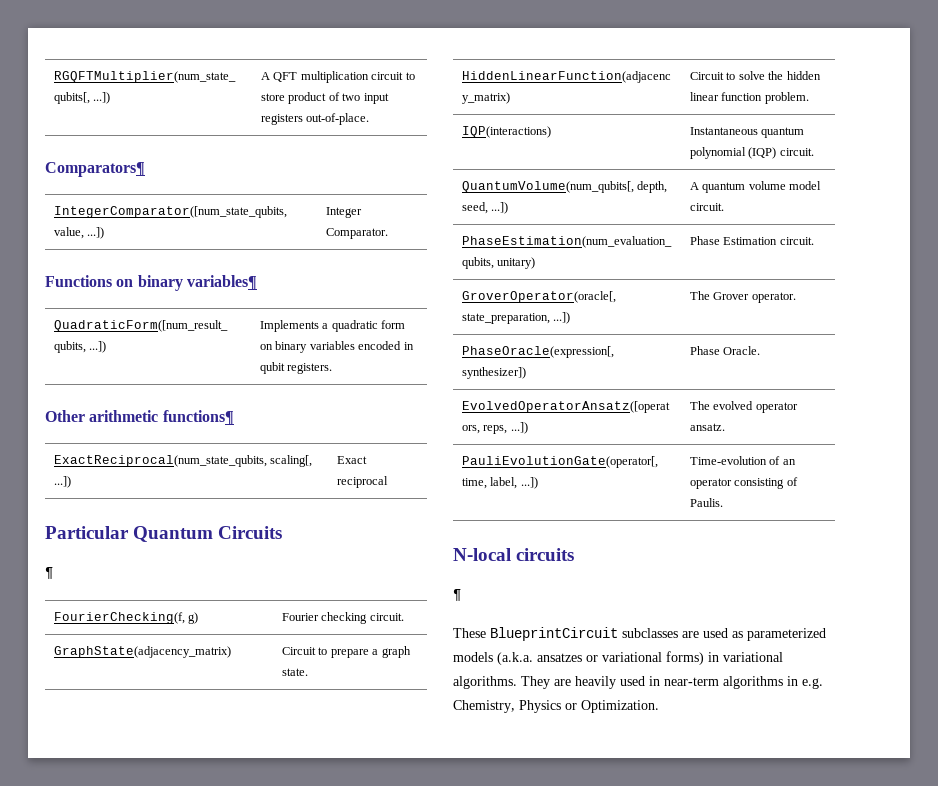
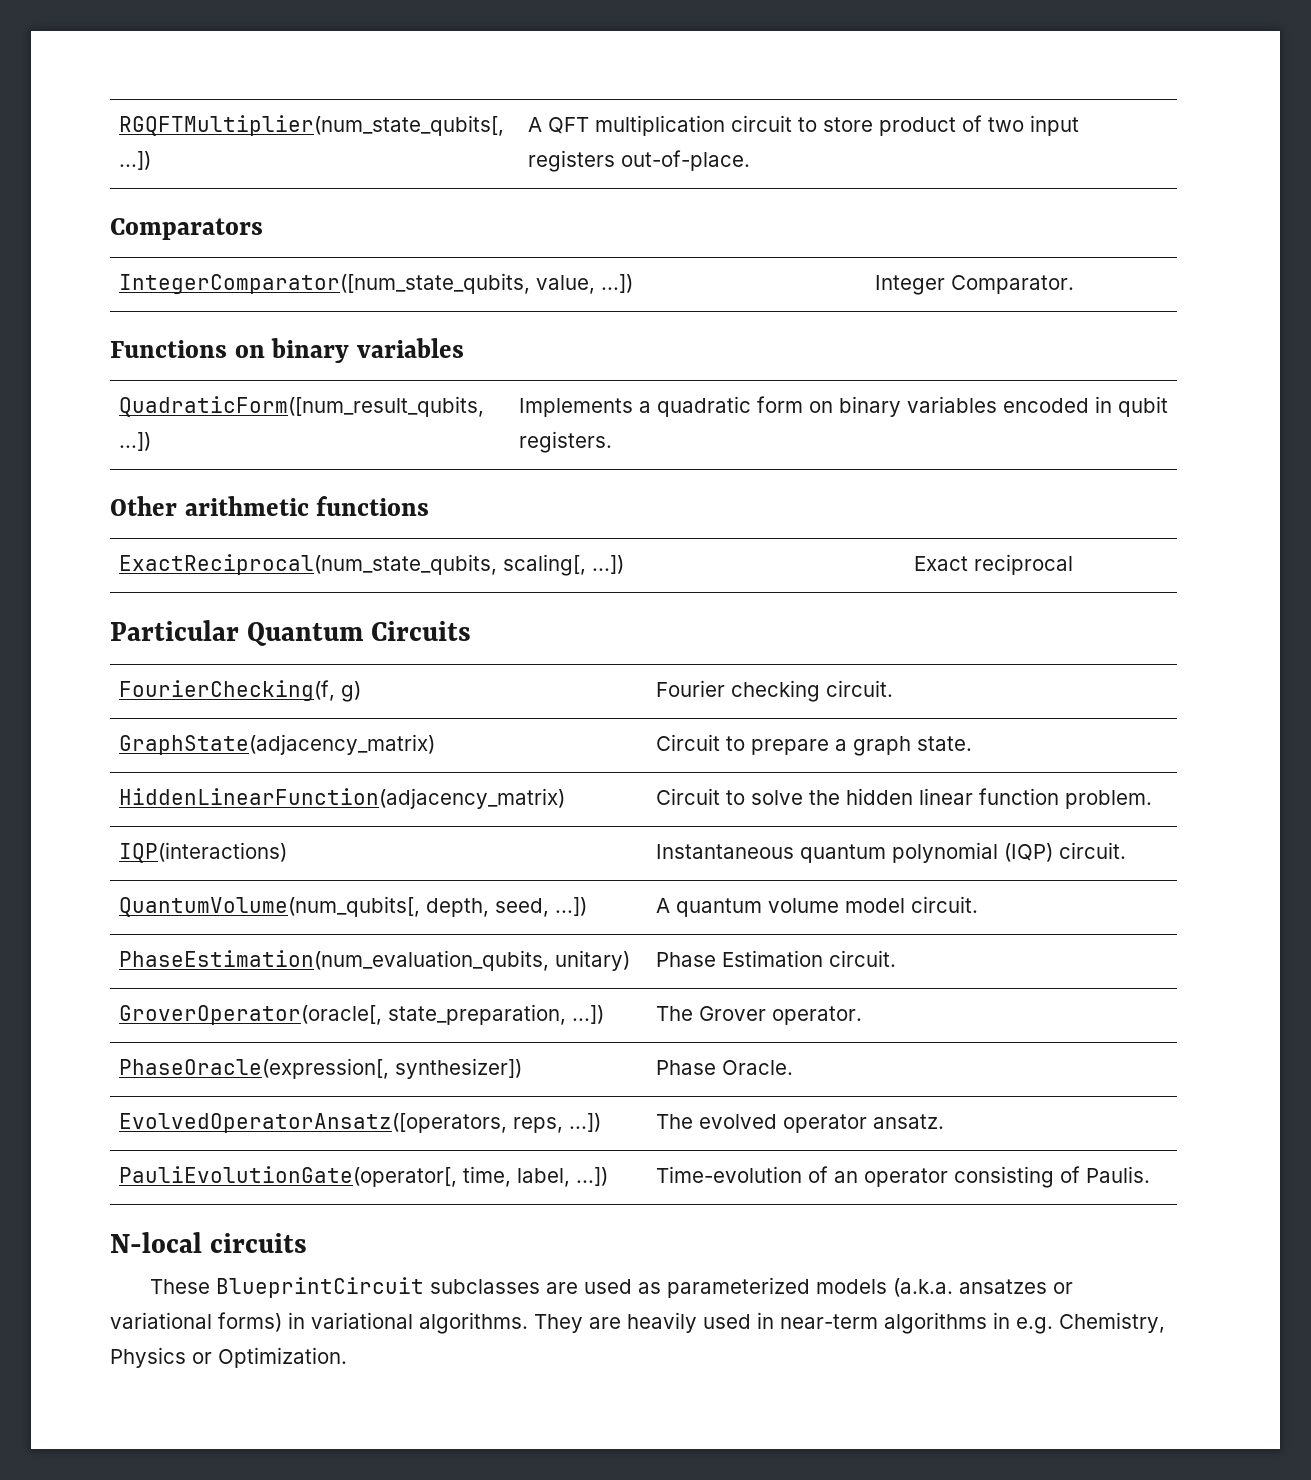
- Comparators¶
+ Comparators
- Functions on binary variables¶
+ Functions on binary variables
- Other arithmetic functions¶
+ Other arithmetic functions
  Particular Quantum Circuits
- ¶
  N-local circuits
- ¶

